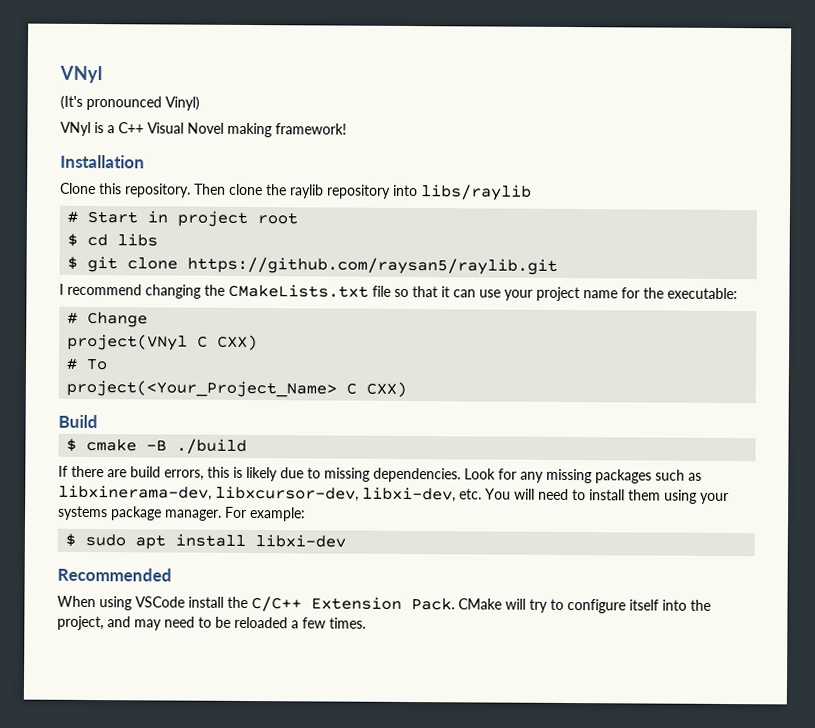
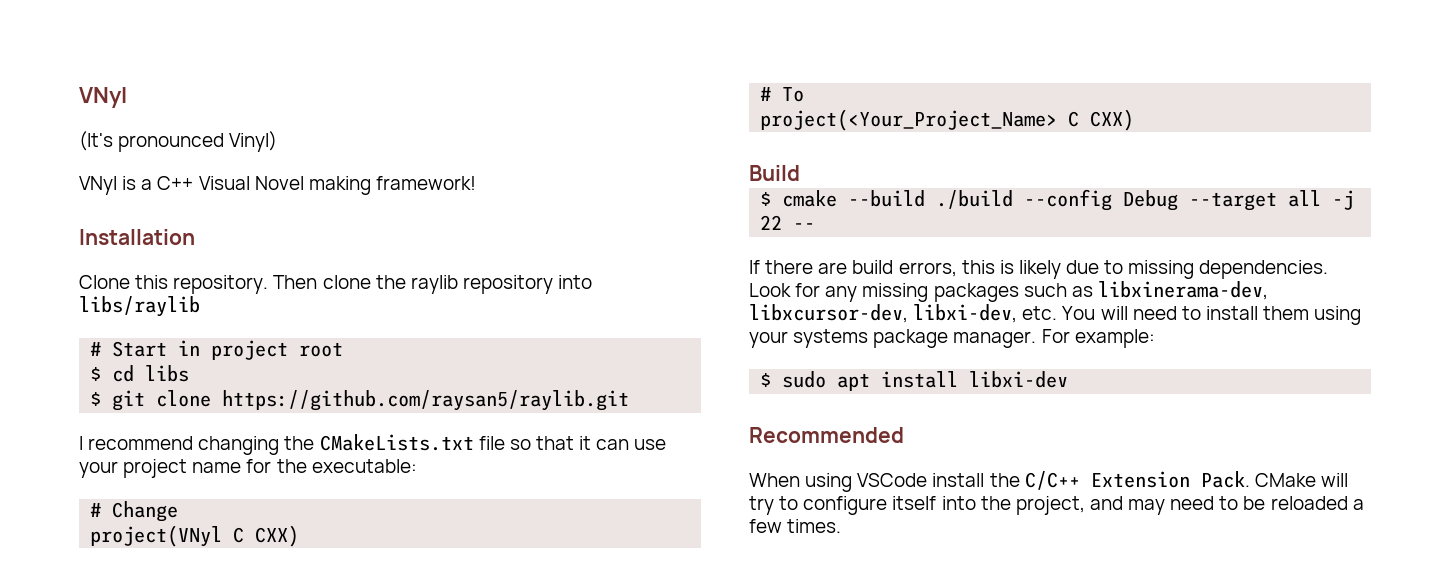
- $ cmake -B ./build
+ $ cmake --build ./build --config Debug --target all -j 22 --

